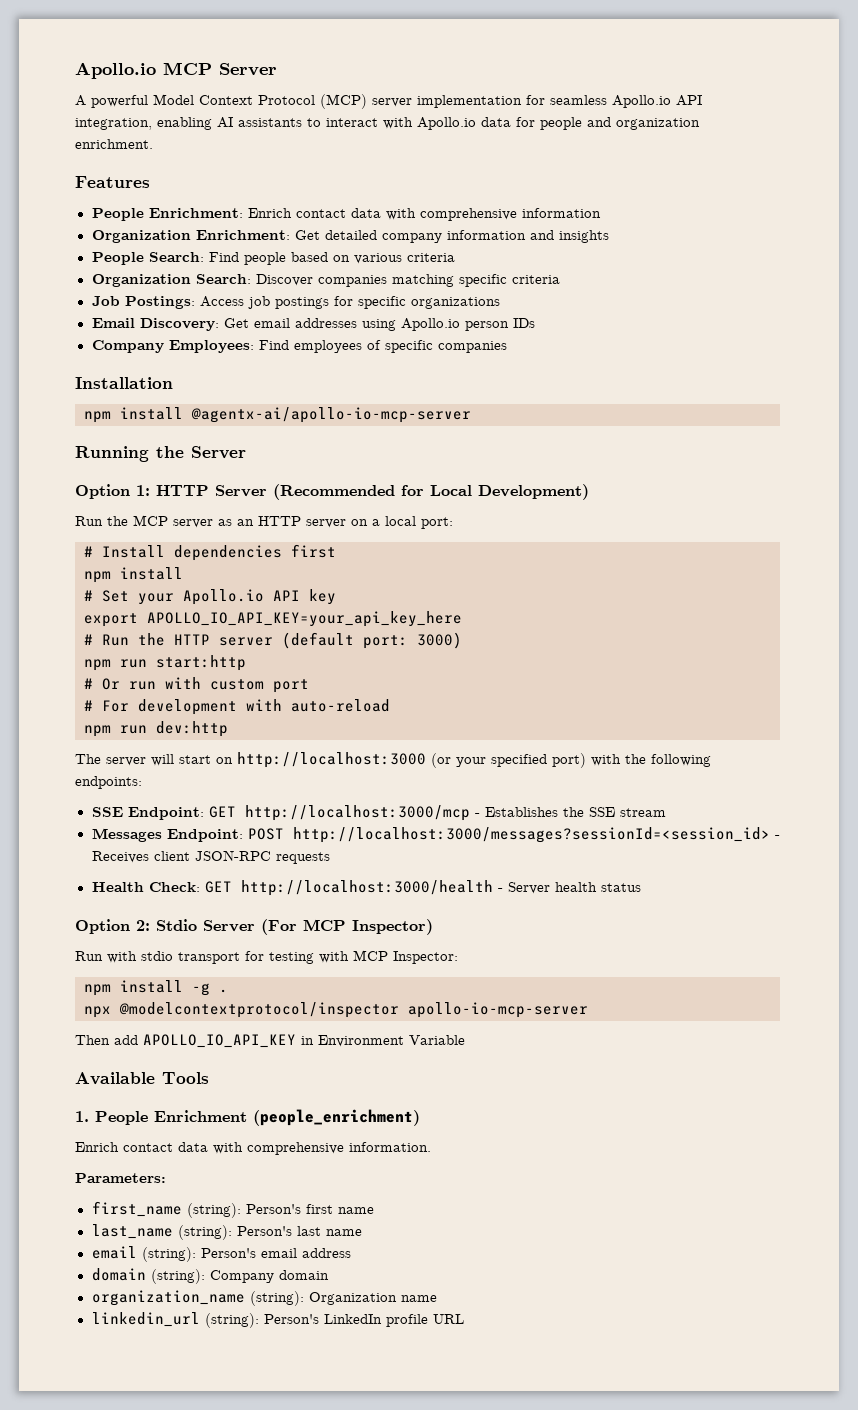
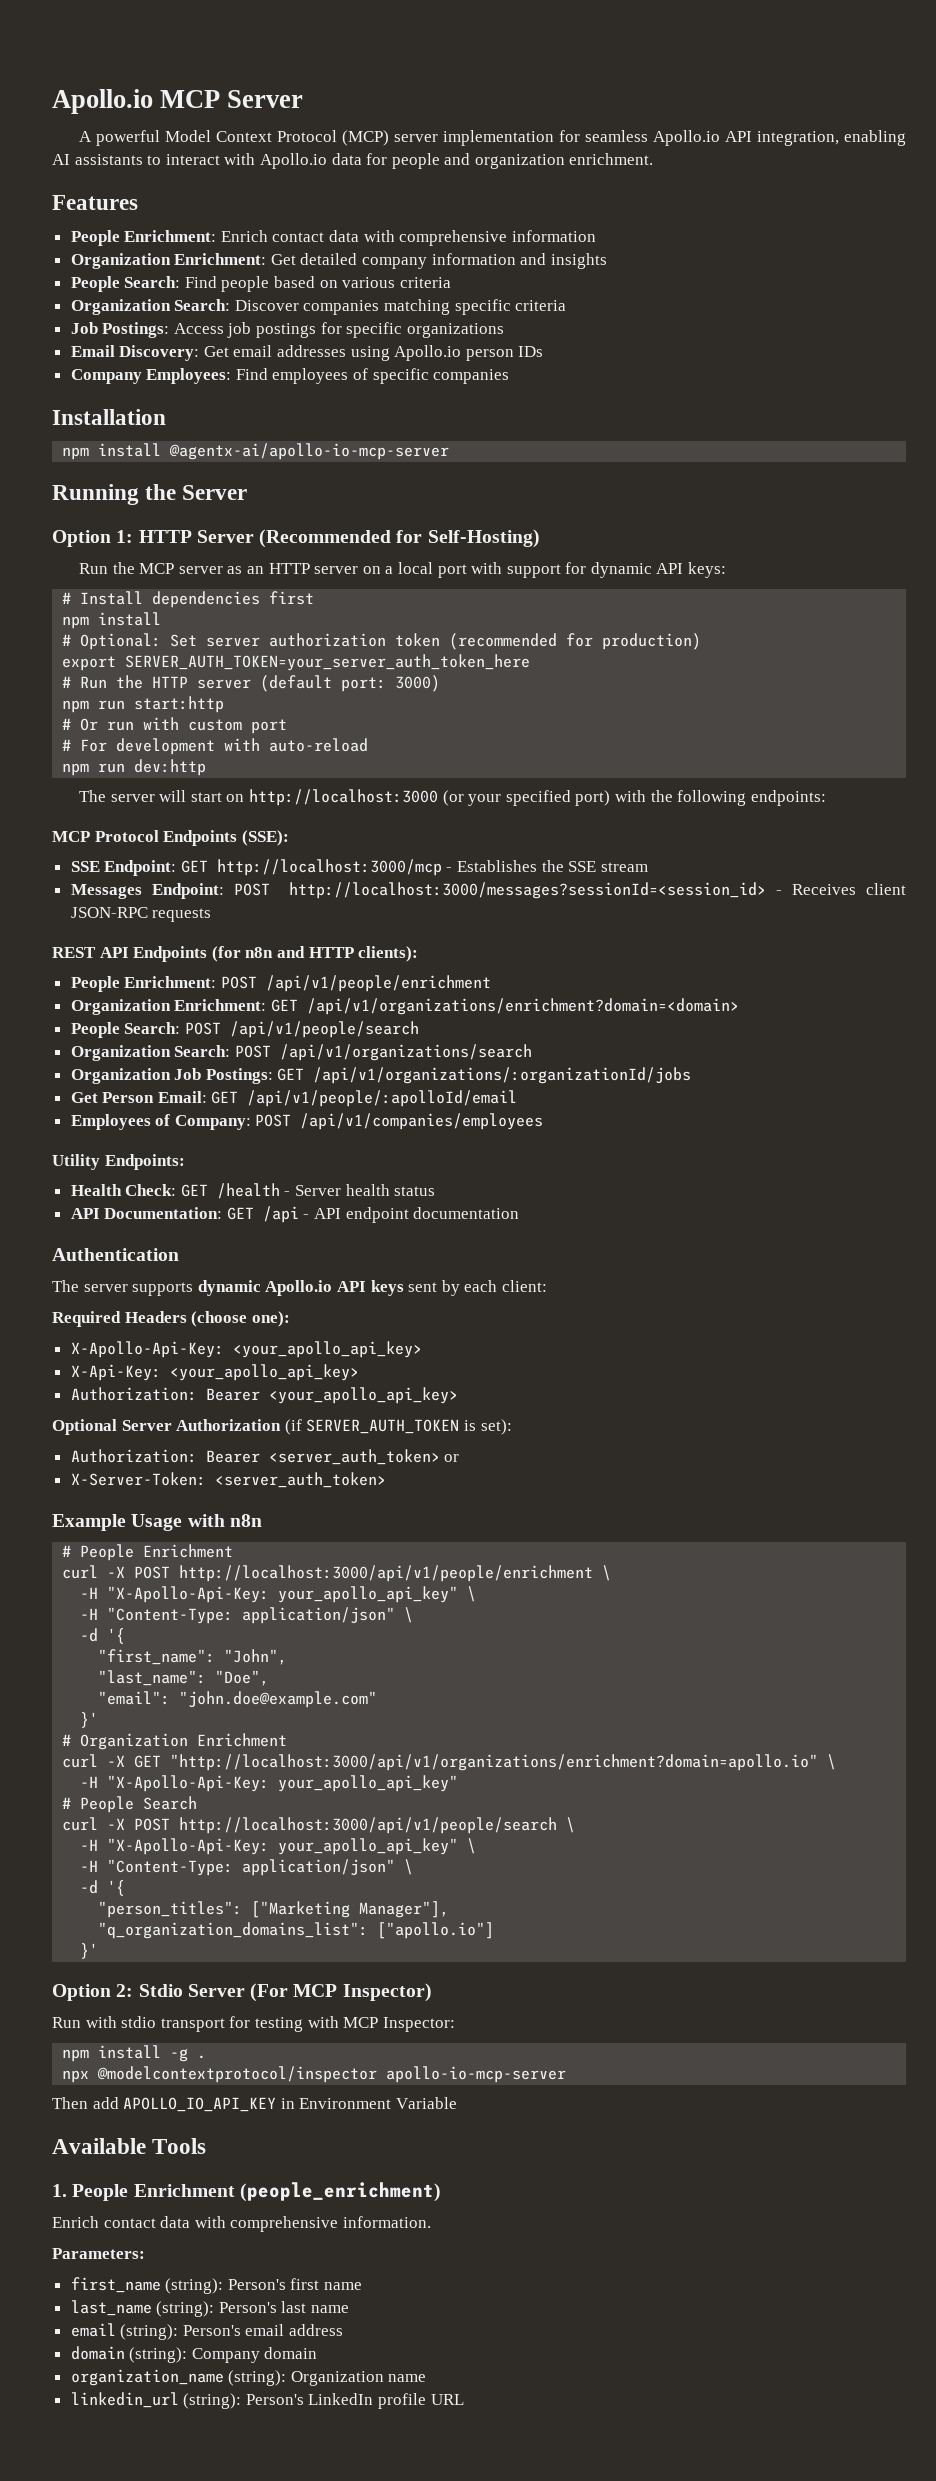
- Option 1: HTTP Server (Recommended for Local Development)
+ Option 1: HTTP Server (Recommended for Self-Hosting)
- Run the MCP server as an HTTP server on a local port:
+ Run the MCP server as an HTTP server on a local port with support for dynamic API keys:
- # Set your Apollo.io API key
+ # Optional: Set server authorization token (recommended for production)
- export APOLLO_IO_API_KEY=your_api_key_here
+ export SERVER_AUTH_TOKEN=your_server_auth_token_here
+ MCP Protocol Endpoints (SSE):
+ REST API Endpoints (for n8n and HTTP clients):
+ People Enrichment: POST /api/v1/people/enrichment
+ Organization Enrichment: GET /api/v1/organizations/enrichment?domain=<domain>
+ People Search: POST /api/v1/people/search
+ Organization Search: POST /api/v1/organizations/search
+ Organization Job Postings: GET /api/v1/organizations/:organizationId/jobs
+ Get Person Email: GET /api/v1/people/:apolloId/email
+ Employees of Company: POST /api/v1/companies/employees
+ Utility Endpoints:
- Health Check: GET http://localhost:3000/health - Server health status
+ Health Check: GET /health - Server health status
+ API Documentation: GET /api - API endpoint documentation
+ Authentication
+ The server supports dynamic Apollo.io API keys sent by each client:
+ Required Headers (choose one):
+ X-Apollo-Api-Key: <your_apollo_api_key>
+ X-Api-Key: <your_apollo_api_key>
+ Authorization: Bearer <your_apollo_api_key>
+ Optional Server Authorization (if SERVER_AUTH_TOKEN is set):
+ Authorization: Bearer <server_auth_token> or
+ X-Server-Token: <server_auth_token>
+ Example Usage with n8n
+ # People Enrichment
+ curl -X POST http://localhost:3000/api/v1/people/enrichment \
+ -H "X-Apollo-Api-Key: your_apollo_api_key" \
+ -H "Content-Type: application/json" \
+ -d '{
+ "first_name": "John",
+ "last_name": "Doe",
+ "email": "john.doe@example.com"
+ }'
+ # Organization Enrichment
+ curl -X GET "http://localhost:3000/api/v1/organizations/enrichment?domain=apollo.io" \
+ -H "X-Apollo-Api-Key: your_apollo_api_key"
+ # People Search
+ curl -X POST http://localhost:3000/api/v1/people/search \
+ -H "X-Apollo-Api-Key: your_apollo_api_key" \
+ -H "Content-Type: application/json" \
+ -d '{
+ "person_titles": ["Marketing Manager"],
+ "q_organization_domains_list": ["apollo.io"]
+ }'

